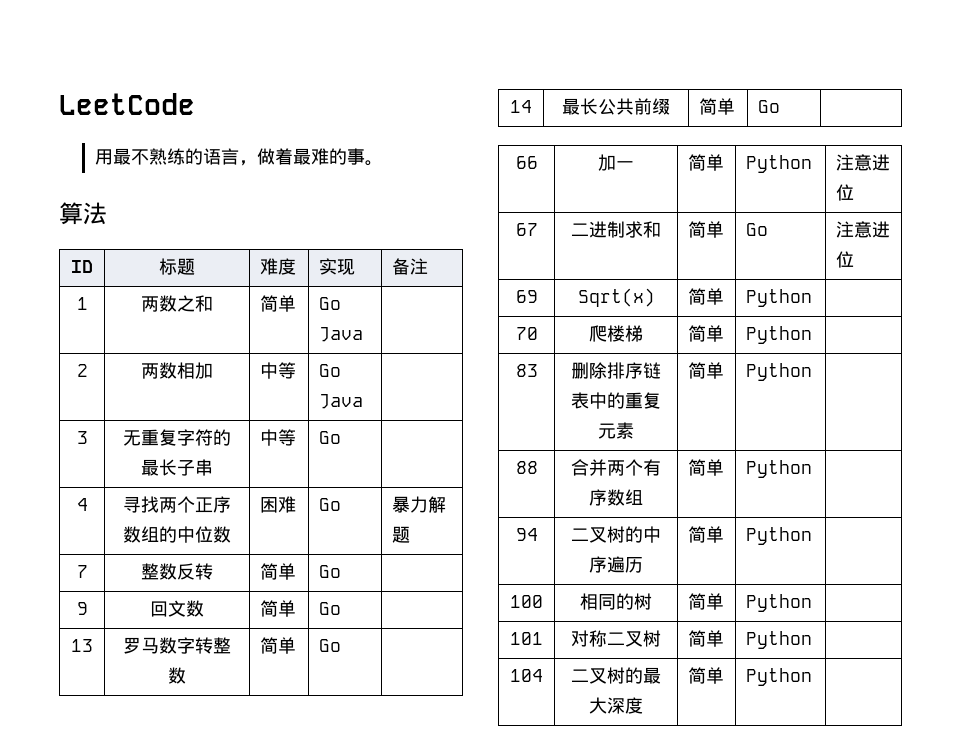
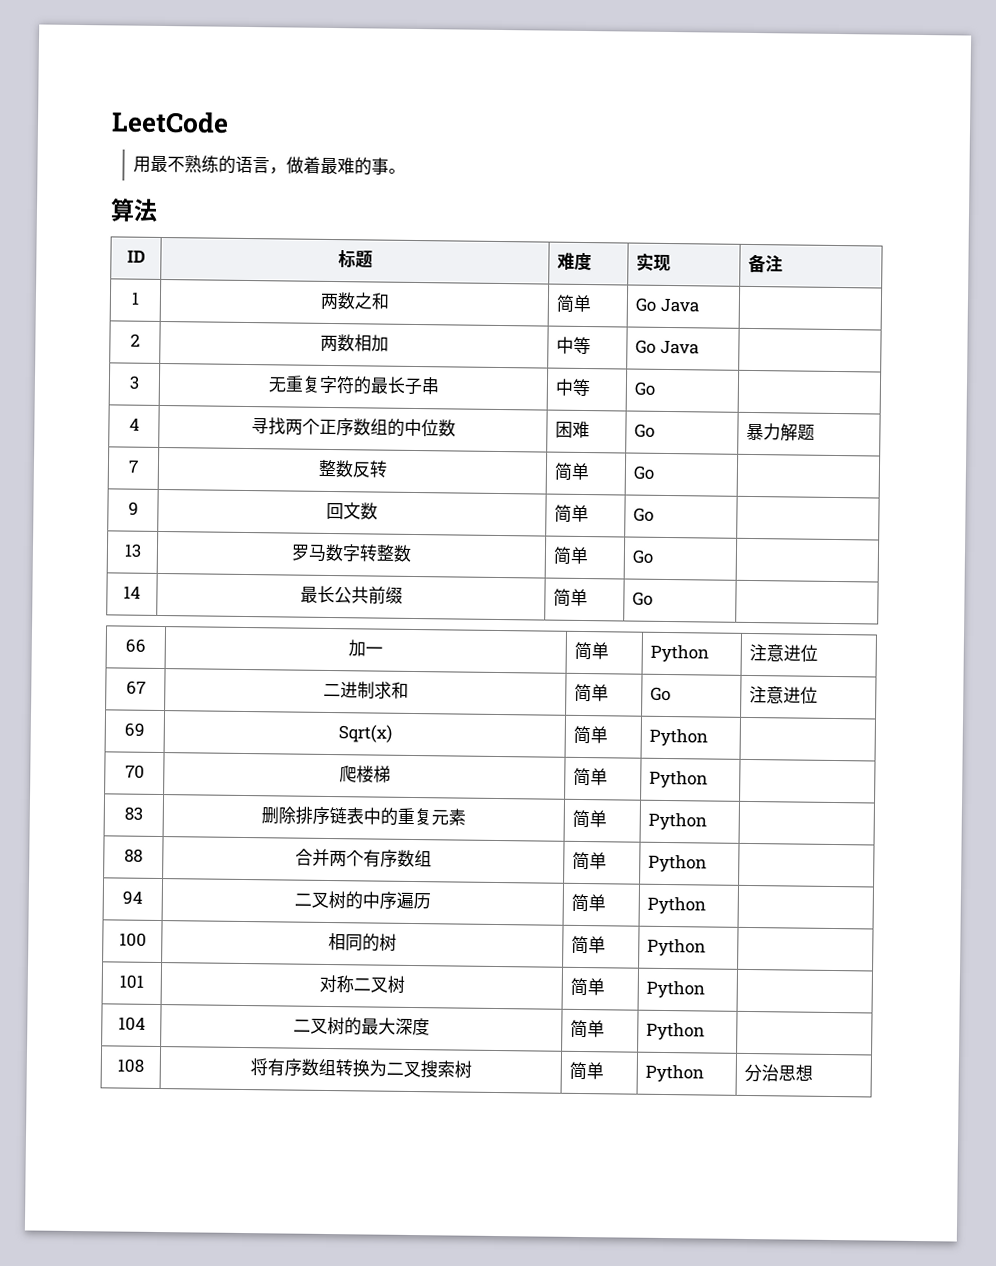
+ 108 | 将有序数组转换为二叉搜索树 | 简单 | Python | 分治思想

